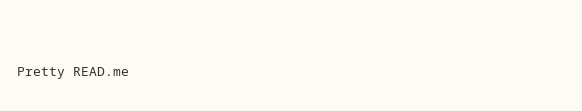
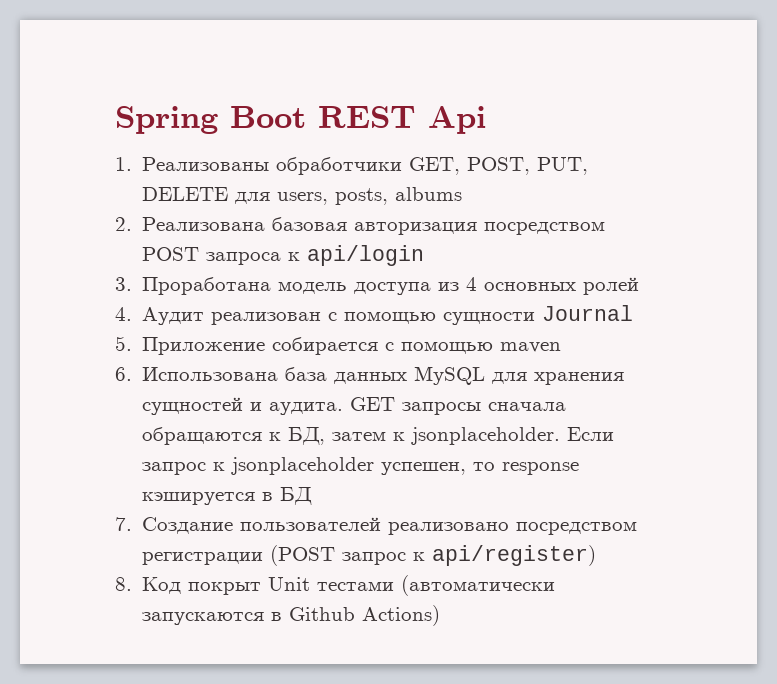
- Pretty READ.me
+ Spring Boot REST Api
+ 1. Реализованы обработчики GET, POST, PUT, DELETE для users, posts, albums
+ 2. Реализована базовая авторизация посредством POST запроса к api/login
+ 3. Проработана модель доступа из 4 основных ролей
+ 4. Аудит реализован с помощью сущности Journal
+ 5. Приложение собирается с помощью maven
+ 6. Использована база данных MySQL для хранения сущностей и аудита. GET запросы сначала обращаются к БД, затем к jsonplaceholder. Если запрос к jsonplaceholder успешен, то response кэшируется в БД
+ 7. Создание пользователей реализовано посредством регистрации (POST запрос к api/register)
+ 8. Код покрыт Unit тестами (автоматически запускаются в Github Actions)

